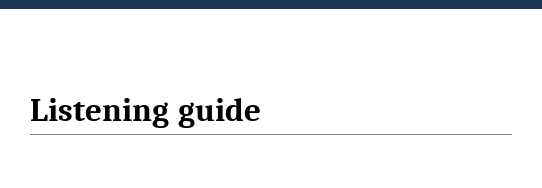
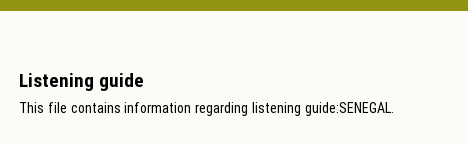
+ This file contains information regarding listening guide:SENEGAL.

